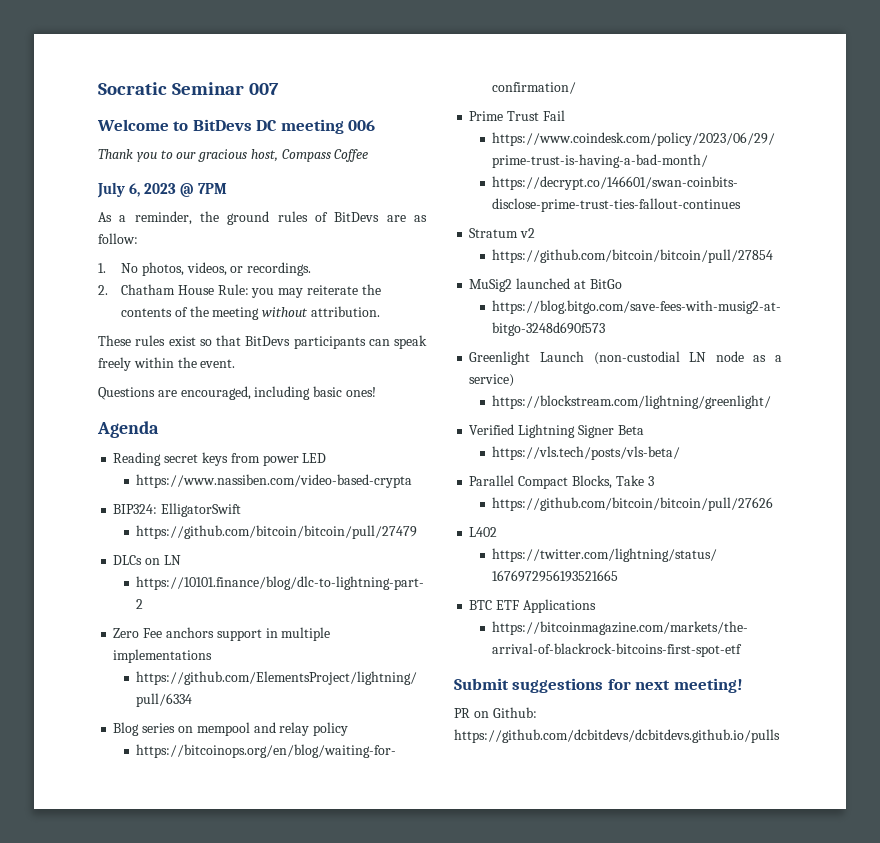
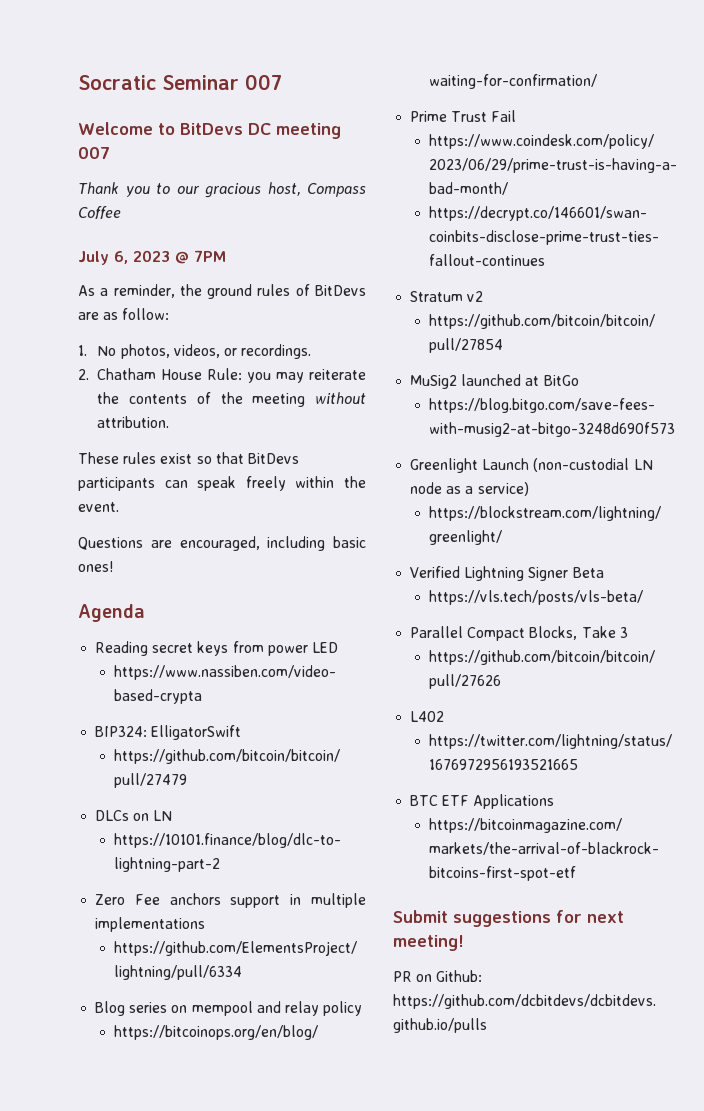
- Welcome to BitDevs DC meeting 006
+ Welcome to BitDevs DC meeting 007

